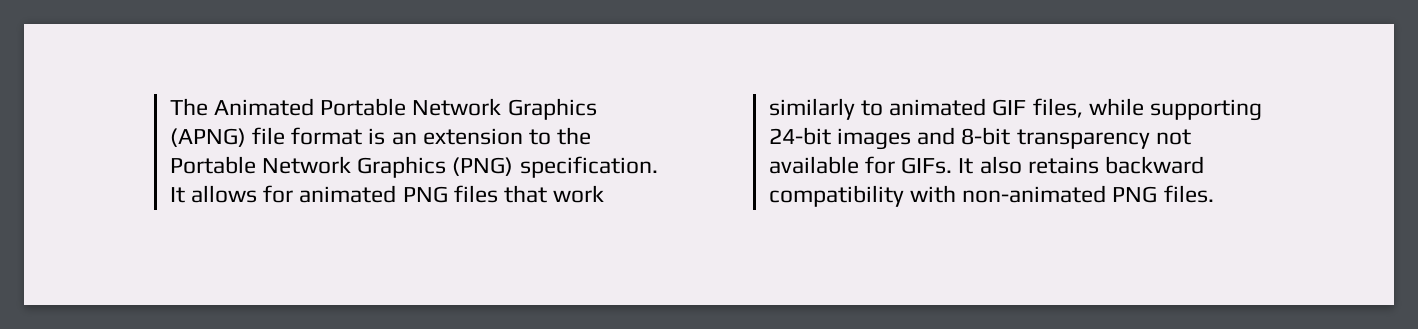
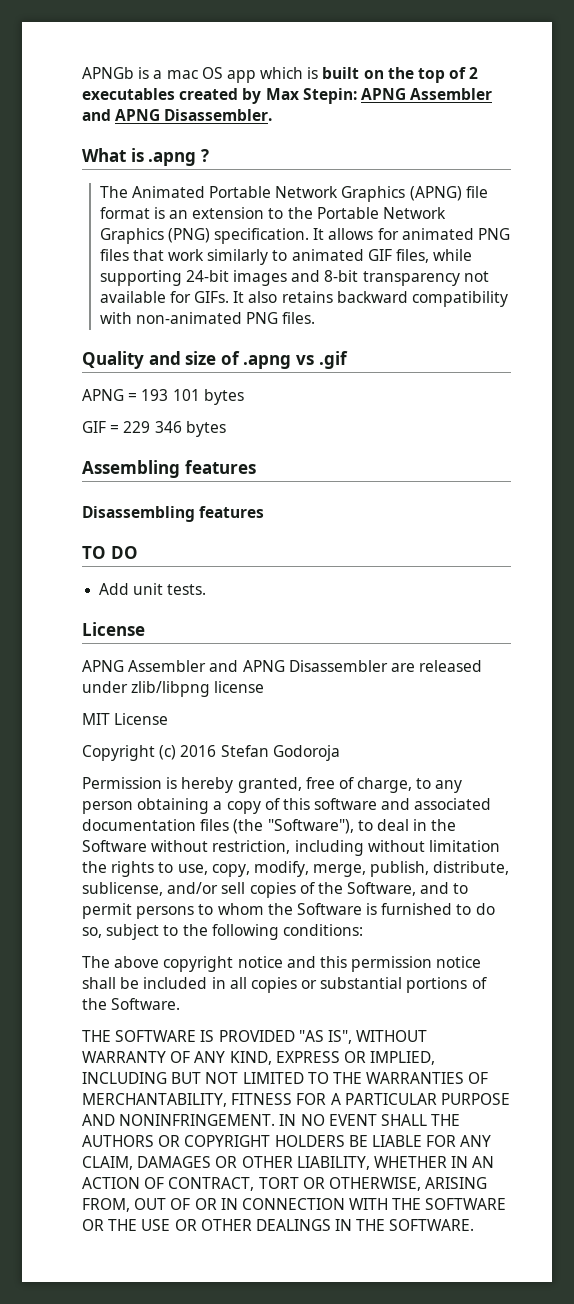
+ APNGb is a mac OS app which is built on the top of 2 executables created by Max Stepin: APNG Assembler and APNG Disassembler.
+ What is .apng ?
+ Quality and size of .apng vs .gif
+ APNG = 193 101 bytes
+ GIF = 229 346 bytes
+ Assembling features
+ Disassembling features
+ TO DO
+ Add unit tests.
+ License
+ APNG Assembler and APNG Disassembler are released under zlib/libpng license
+ MIT License
+ Copyright (c) 2016 Stefan Godoroja
+ Permission is hereby granted, free of charge, to any person obtaining a copy of this software and associated documentation files (the "Software"), to deal in the Software without restriction, including without limitation the rights to use, copy, modify, merge, publish, distribute, sublicense, and/or sell copies of the Software, and to permit persons to whom the Software is furnished to do so, subject to the following conditions:
+ The above copyright notice and this permission notice shall be included in all copies or substantial portions of the Software.
+ THE SOFTWARE IS PROVIDED "AS IS", WITHOUT WARRANTY OF ANY KIND, EXPRESS OR IMPLIED, INCLUDING BUT NOT LIMITED TO THE WARRANTIES OF MERCHANTABILITY, FITNESS FOR A PARTICULAR PURPOSE AND NONINFRINGEMENT. IN NO EVENT SHALL THE AUTHORS OR COPYRIGHT HOLDERS BE LIABLE FOR ANY CLAIM, DAMAGES OR OTHER LIABILITY, WHETHER IN AN ACTION OF CONTRACT, TORT OR OTHERWISE, ARISING FROM, OUT OF OR IN CONNECTION WITH THE SOFTWARE OR THE USE OR OTHER DEALINGS IN THE SOFTWARE.

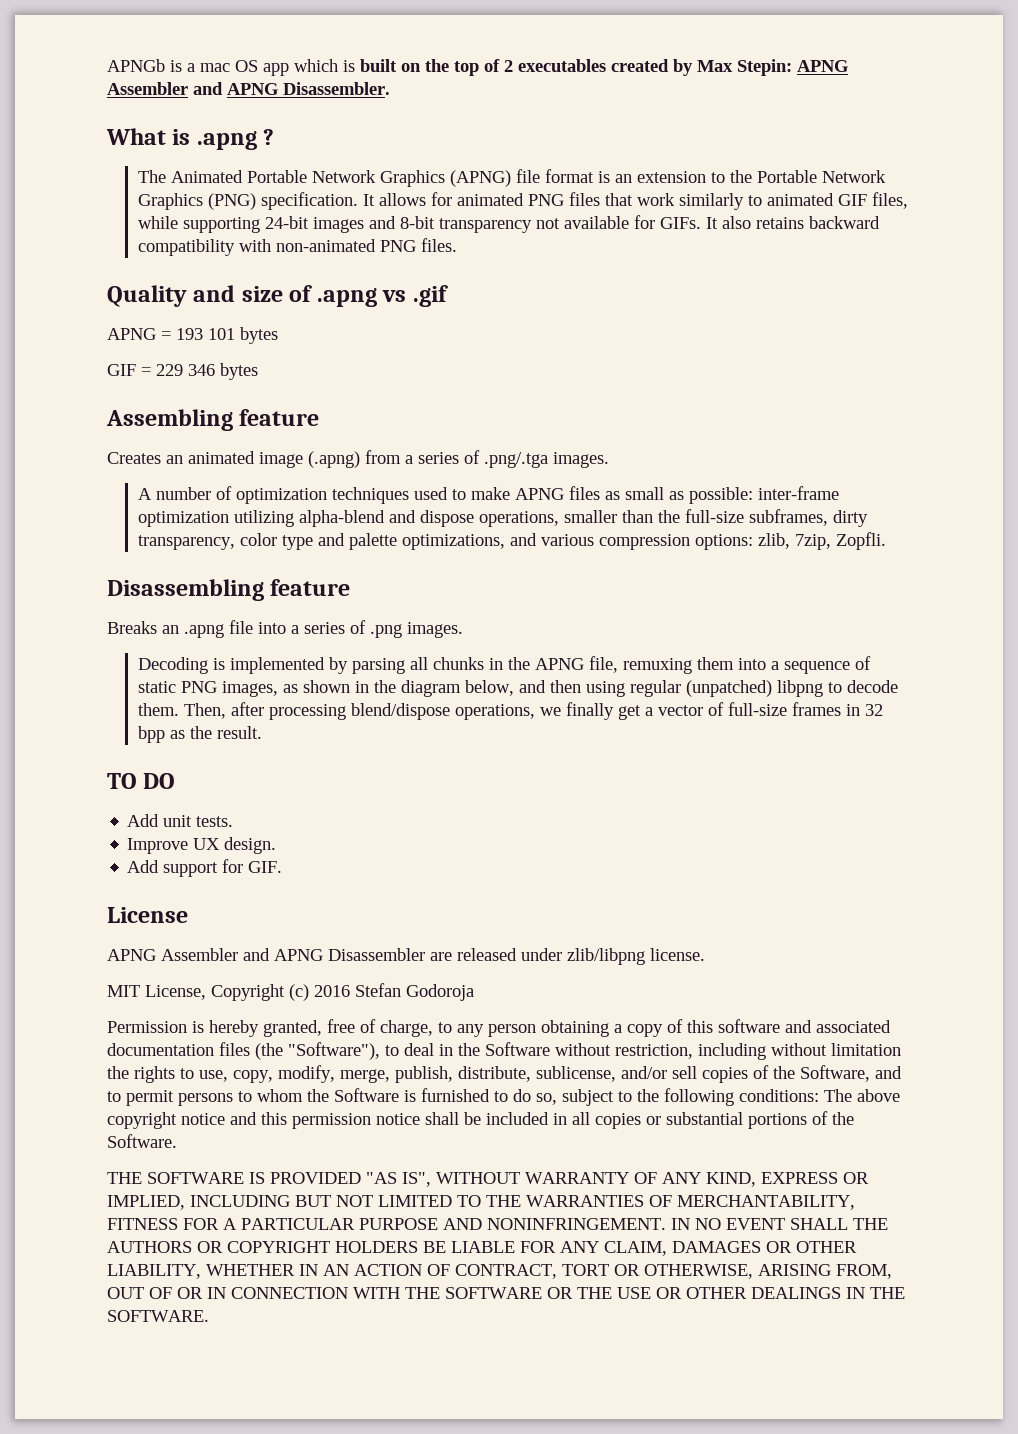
- Assembling features
- Disassembling features
+ Assembling feature
+ Creates an animated image (.apng) from a series of .png/.tga images.
+ A number of optimization techniques used to make APNG files as small as possible: inter-frame optimization utilizing alpha-blend and dispose operations, smaller than the full-size subframes, dirty transparency, color type and palette optimizations, and various compression options: zlib, 7zip, Zopfli.
+ Disassembling feature
+ Breaks an .apng file into a series of .png images.
+ Decoding is implemented by parsing all chunks in the APNG file, remuxing them into a sequence of static PNG images, as shown in the diagram below, and then using regular (unpatched) libpng to decode them. Then, after processing blend/dispose operations, we finally get a vector of full-size frames in 32 bpp as the result.
+ Improve UX design.
+ Add support for GIF.
- APNG Assembler and APNG Disassembler are released under zlib/libpng license
+ APNG Assembler and APNG Disassembler are released under zlib/libpng license.
- MIT License
- Copyright (c) 2016 Stefan Godoroja
+ MIT License, Copyright (c) 2016 Stefan Godoroja
- Permission is hereby granted, free of charge, to any person obtaining a copy of this software and associated documentation files (the "Software"), to deal in the Software without restriction, including without limitation the rights to use, copy, modify, merge, publish, distribute, sublicense, and/or sell copies of the Software, and to permit persons to whom the Software is furnished to do so, subject to the following conditions:
- The above copyright notice and this permission notice shall be included in all copies or substantial portions of the Software.
+ Permission is hereby granted, free of charge, to any person obtaining a copy of this software and associated documentation files (the "Software"), to deal in the Software without restriction, including without limitation the rights to use, copy, modify, merge, publish, distribute, sublicense, and/or sell copies of the Software, and to permit persons to whom the Software is furnished to do so, subject to the following conditions: The above copyright notice and this permission notice shall be included in all copies or substantial portions of the Software.

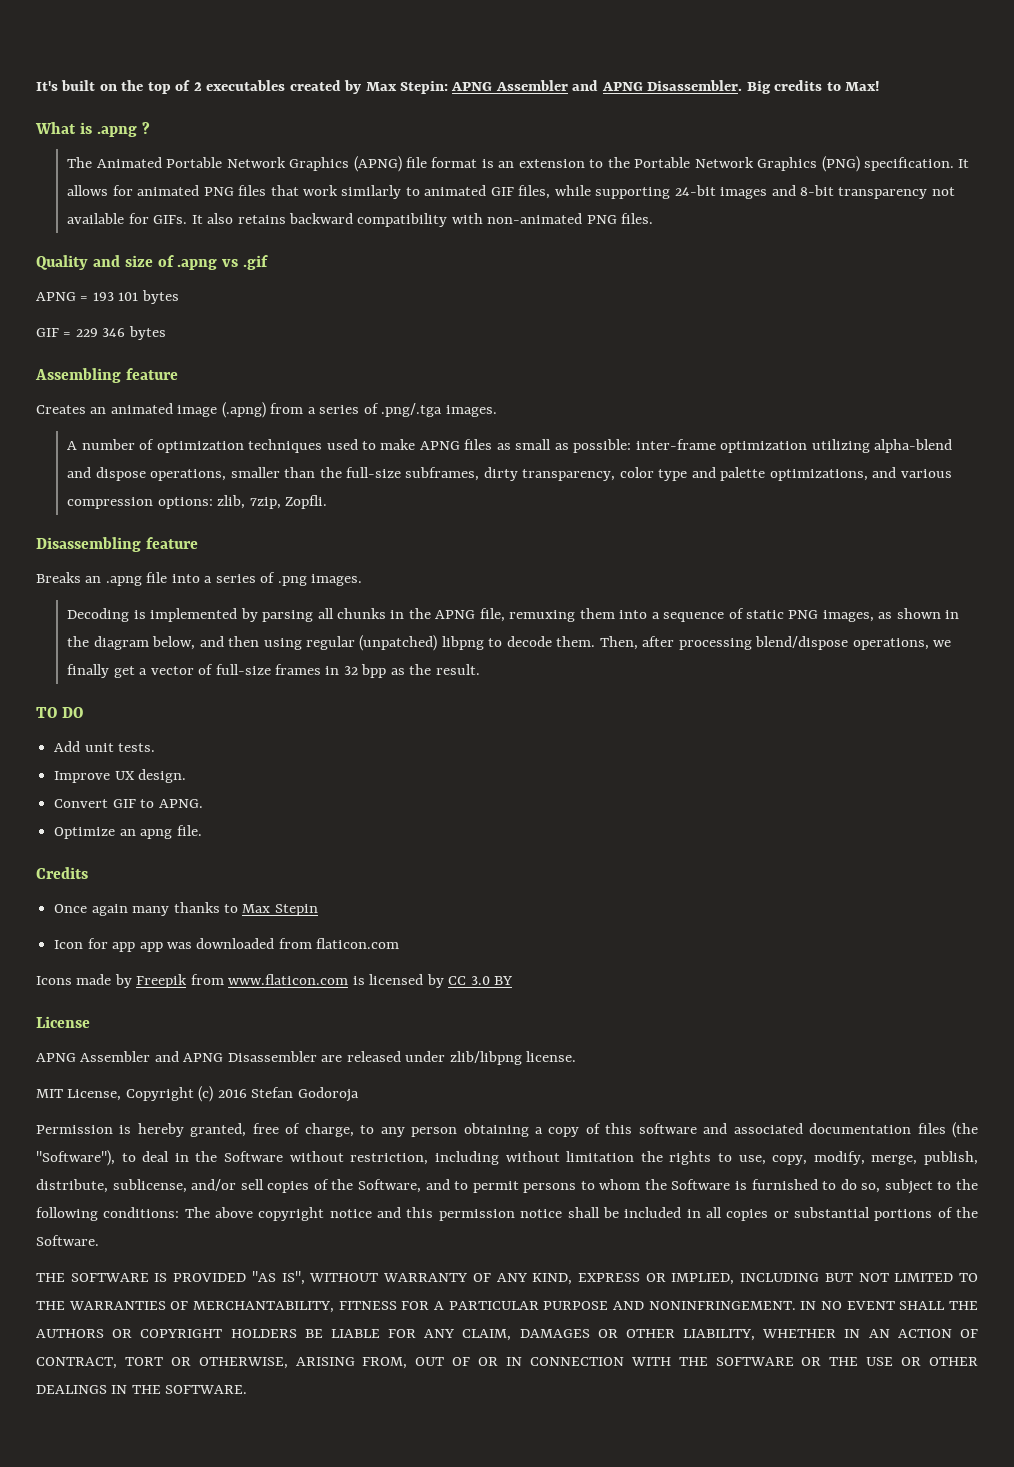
- APNGb is a mac OS app which is built on the top of 2 executables created by Max Stepin: APNG Assembler and APNG Disassembler.
+ It's built on the top of 2 executables created by Max Stepin: APNG Assembler and APNG Disassembler. Big credits to Max!
- Add support for GIF.
+ Convert GIF to APNG.
+ Optimize an apng file.
+ Credits
+ Once again many thanks to Max Stepin
+ Icon for app app was downloaded from flaticon.com
+ Icons made by Freepik from www.flaticon.com is licensed by CC 3.0 BY

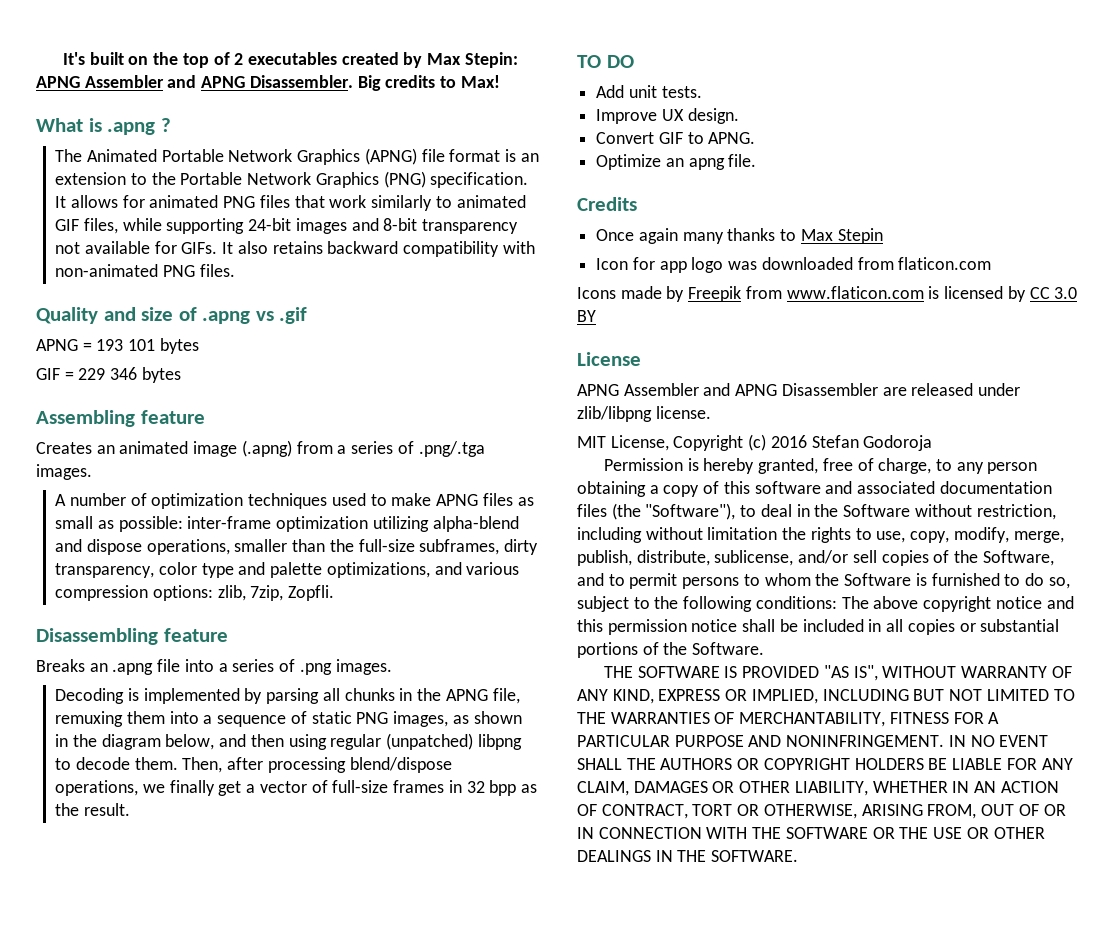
- Icon for app app was downloaded from flaticon.com
+ Icon for app logo was downloaded from flaticon.com

